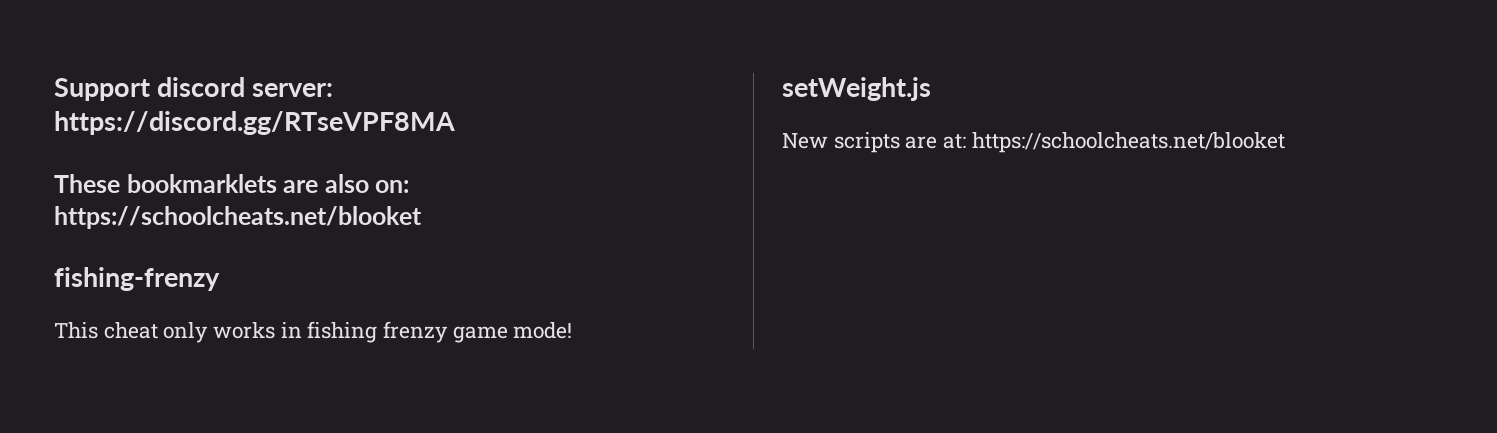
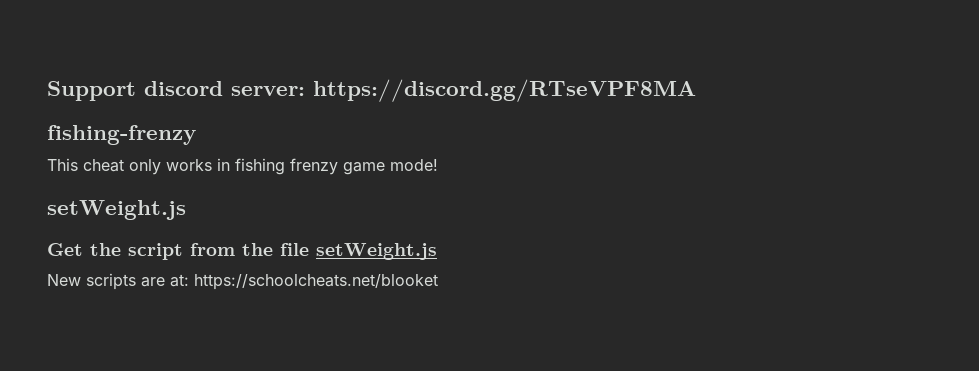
- These bookmarklets are also on: https://schoolcheats.net/blooket
+ Get the script from the file setWeight.js

